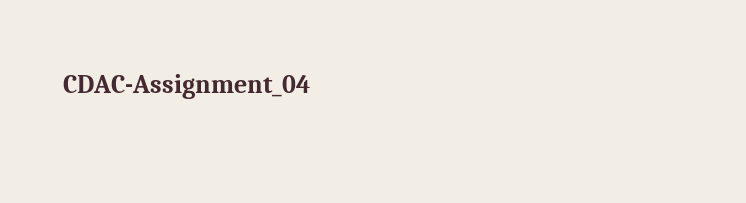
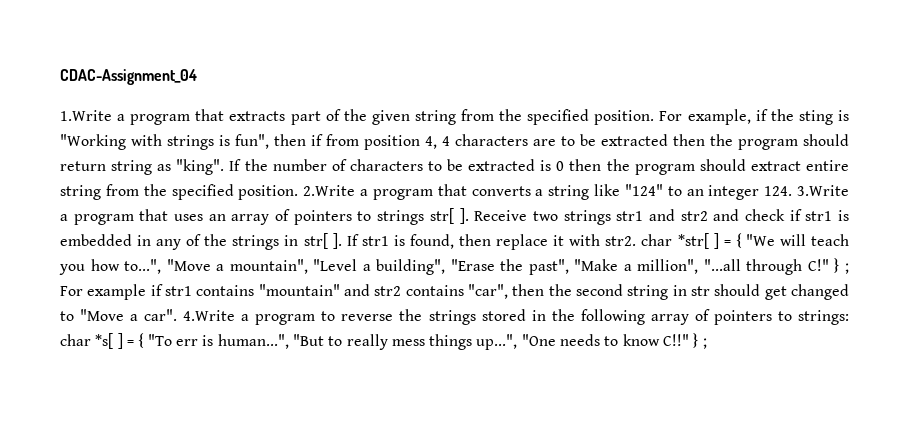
+ 1.Write a program that extracts part of the given string from the specified position. For example, if the sting is "Working with strings is fun", then if from position 4, 4 characters are to be extracted then the program should return string as "king". If the number of characters to be extracted is 0 then the program should extract entire string from the specified position. 2.Write a program that converts a string like "124" to an integer 124. 3.Write a program that uses an array of pointers to strings str[ ]. Receive two strings str1 and str2 and check if str1 is embedded in any of the strings in str[ ]. If str1 is found, then replace it with str2. char *str[ ] = { "We will teach you how to...", "Move a mountain", "Level a building", "Erase the past", "Make a million", "...all through C!" } ; For example if str1 contains "mountain" and str2 contains "car", then the second string in str should get changed to "Move a car". 4.Write a program to reverse the strings stored in the following array of pointers to strings: char *s[ ] = { "To err is human...", "But to really mess things up...", "One needs to know C!!" } ;

